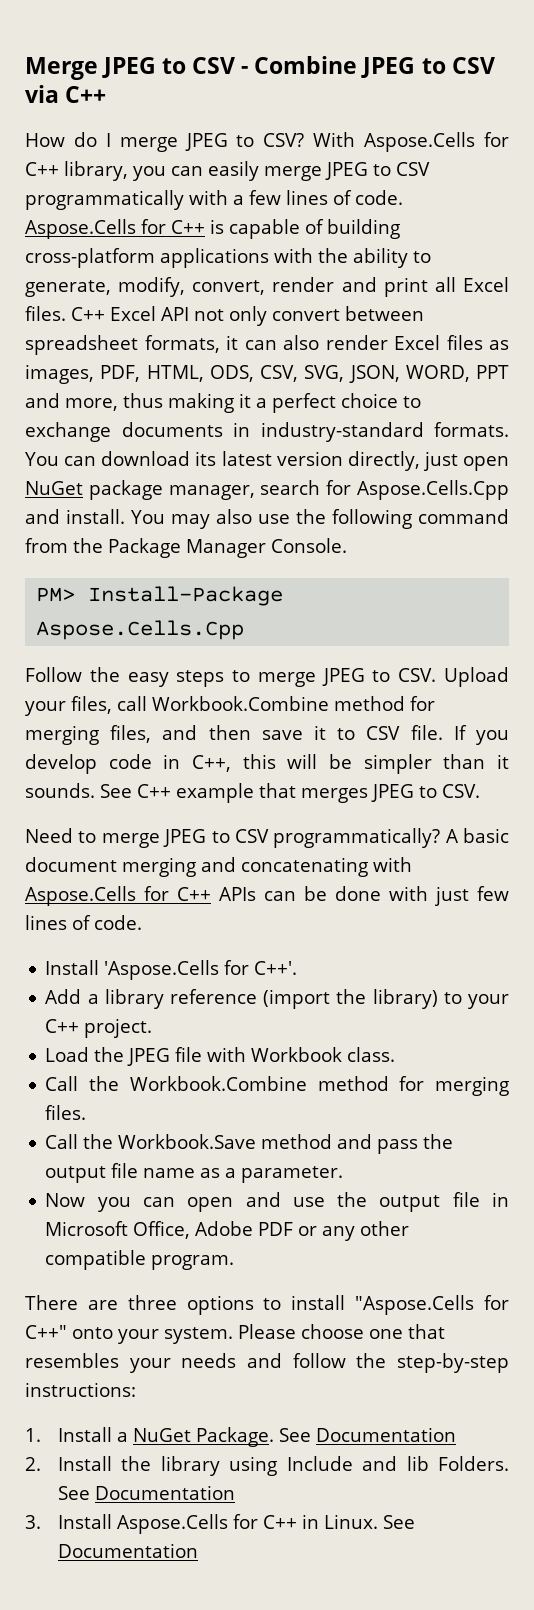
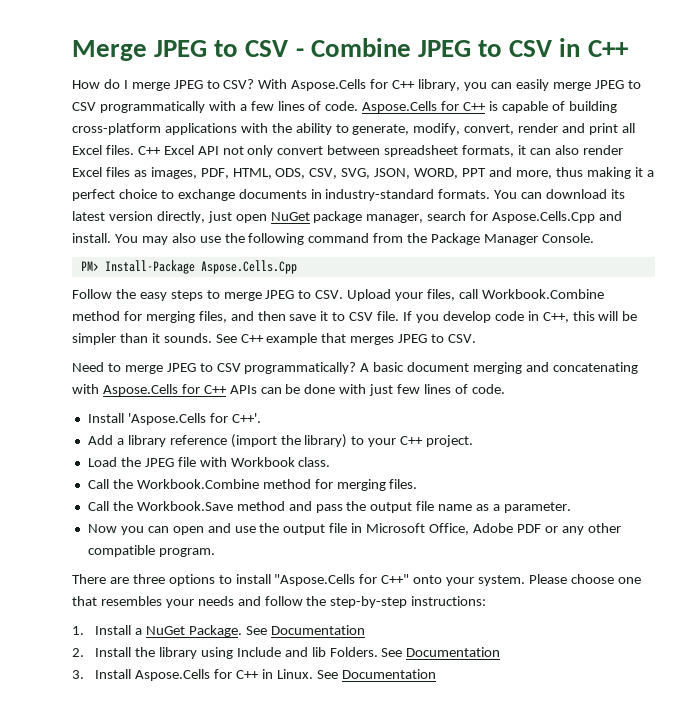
- Merge JPEG to CSV - Combine JPEG to CSV via C++
+ Merge JPEG to CSV - Combine JPEG to CSV in C++

